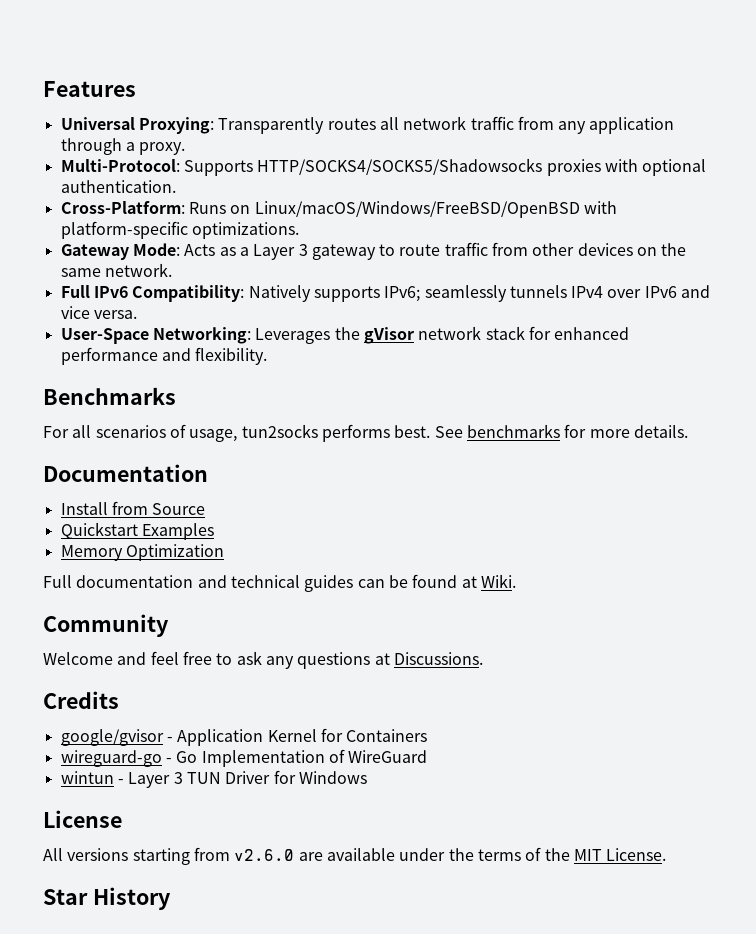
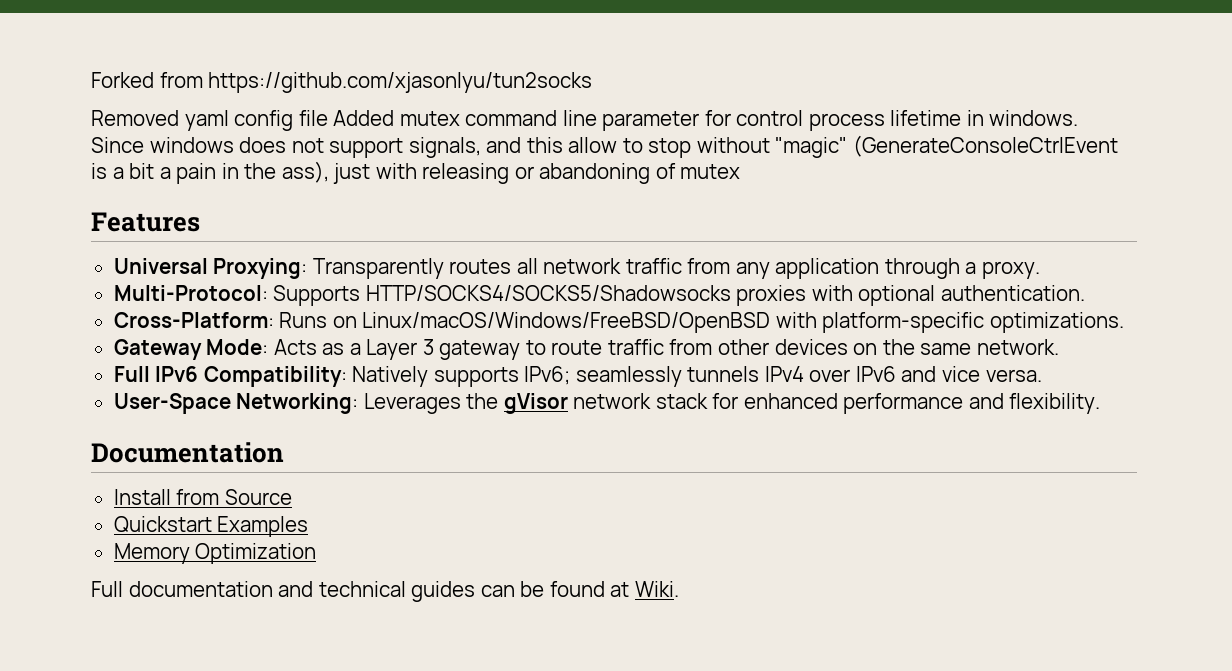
+ Forked from https://github.com/xjasonlyu/tun2socks
+ Removed yaml config file Added mutex command line parameter for control process lifetime in windows. Since windows does not support signals, and this allow to stop without "magic" (GenerateConsoleCtrlEvent is a bit a pain in the ass), just with releasing or abandoning of mutex
- Benchmarks
- For all scenarios of usage, tun2socks performs best. See benchmarks for more details.
- Community
- Welcome and feel free to ask any questions at Discussions.
- Credits
- google/gvisor - Application Kernel for Containers
- wireguard-go - Go Implementation of WireGuard
- wintun - Layer 3 TUN Driver for Windows
- License
- All versions starting from v2.6.0 are available under the terms of the MIT License.
- Star History

